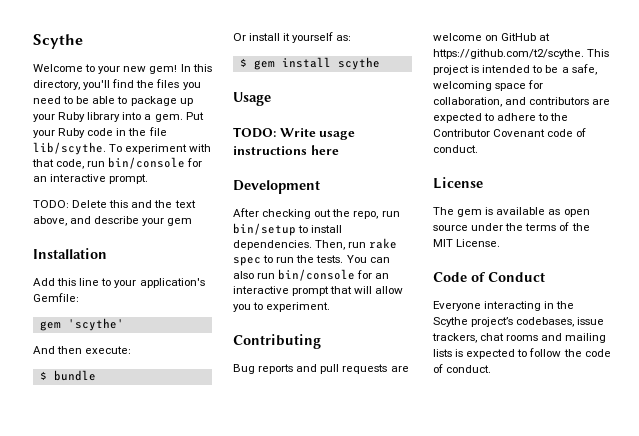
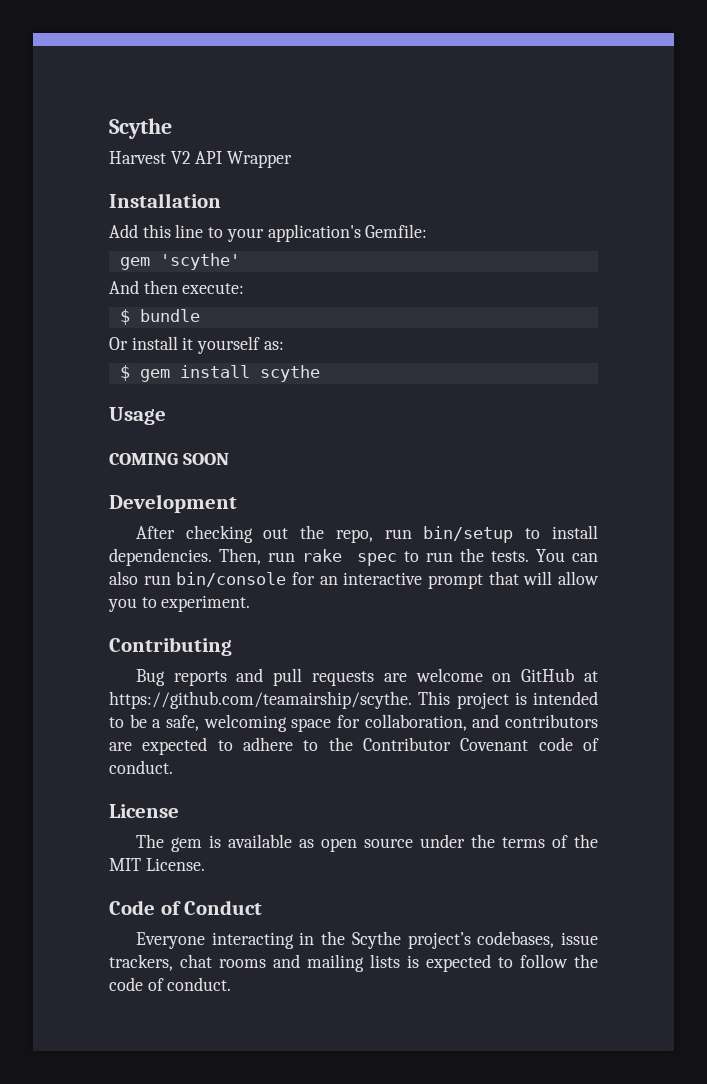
- Welcome to your new gem! In this directory, you'll find the files you need to be able to package up your Ruby library into a gem. Put your Ruby code in the file lib/scythe. To experiment with that code, run bin/console for an interactive prompt.
- TODO: Delete this and the text above, and describe your gem
+ Harvest V2 API Wrapper
- TODO: Write usage instructions here
+ COMING SOON
- Bug reports and pull requests are welcome on GitHub at https://github.com/t2/scythe. This project is intended to be a safe, welcoming space for collaboration, and contributors are expected to adhere to the Contributor Covenant code of conduct.
+ Bug reports and pull requests are welcome on GitHub at https://github.com/teamairship/scythe. This project is intended to be a safe, welcoming space for collaboration, and contributors are expected to adhere to the Contributor Covenant code of conduct.

